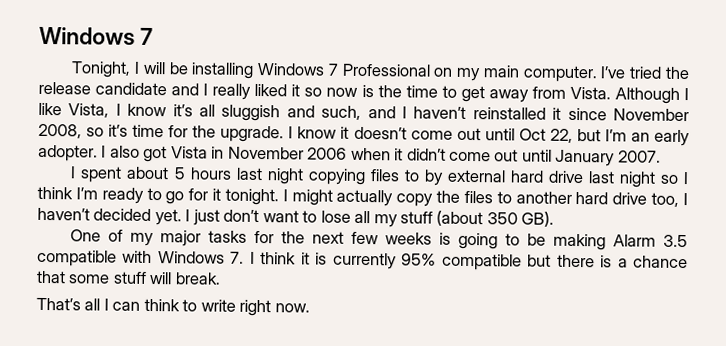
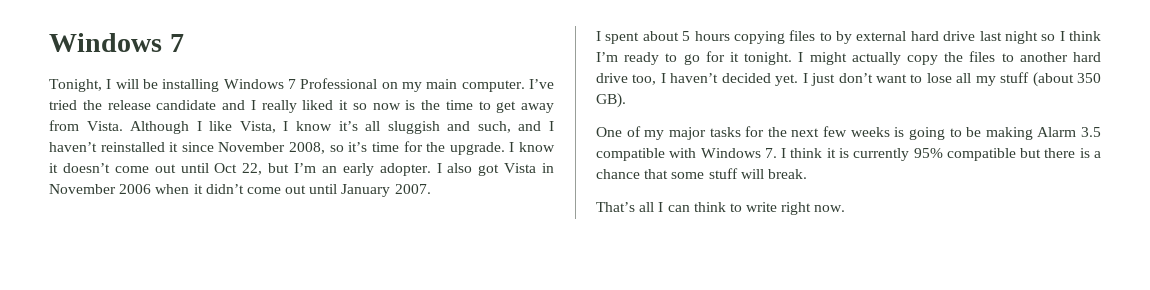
- I spent about 5 hours last night copying files to by external hard drive last night so I think I’m ready to go for it tonight.
+ I spent about 5 hours copying files to by external hard drive last night so I think I’m ready to go for it tonight.

